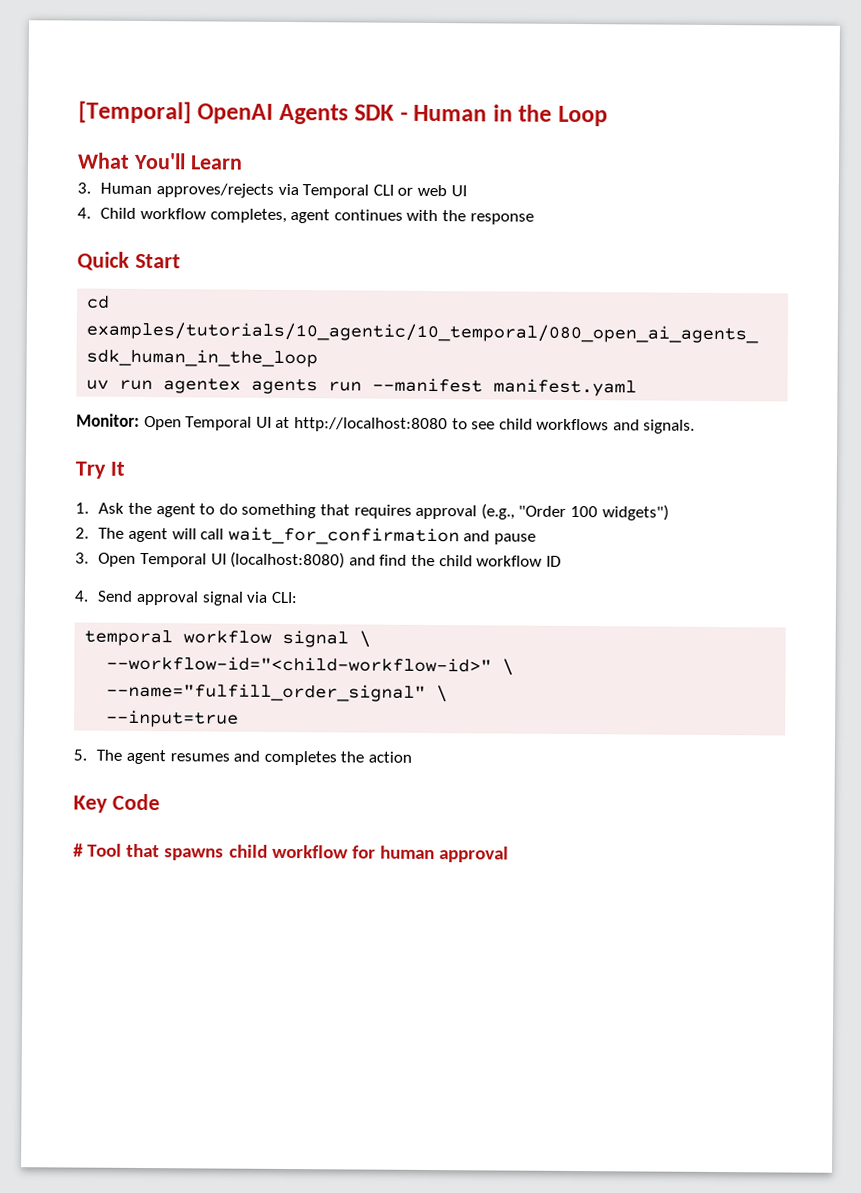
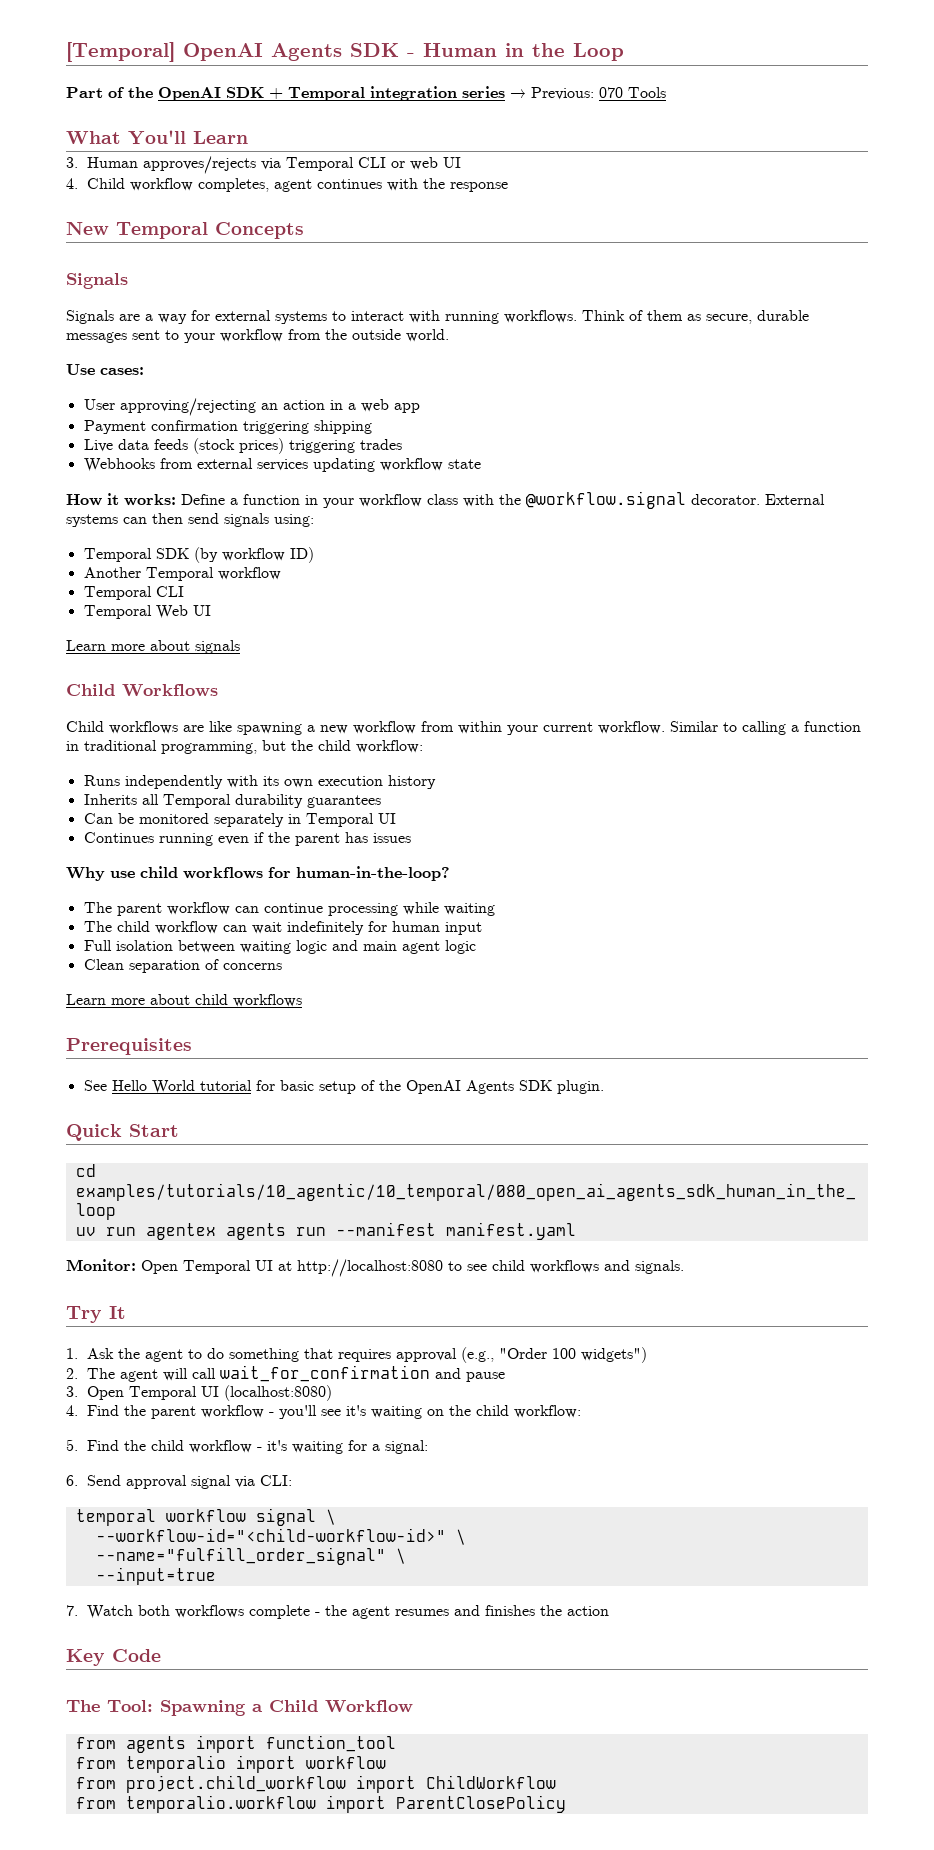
+ Part of the OpenAI SDK + Temporal integration series → Previous: 070 Tools
+ New Temporal Concepts
+ Signals
+ Signals are a way for external systems to interact with running workflows. Think of them as secure, durable messages sent to your workflow from the outside world.
+ Use cases:
+ User approving/rejecting an action in a web app
+ Payment confirmation triggering shipping
+ Live data feeds (stock prices) triggering trades
+ Webhooks from external services updating workflow state
+ How it works: Define a function in your workflow class with the @workflow.signal decorator. External systems can then send signals using:
+ Temporal SDK (by workflow ID)
+ Another Temporal workflow
+ Temporal CLI
+ Temporal Web UI
+ Learn more about signals
+ Child Workflows
+ Child workflows are like spawning a new workflow from within your current workflow. Similar to calling a function in traditional programming, but the child workflow:
+ Runs independently with its own execution history
+ Inherits all Temporal durability guarantees
+ Can be monitored separately in Temporal UI
+ Continues running even if the parent has issues
+ Why use child workflows for human-in-the-loop?
+ The parent workflow can continue processing while waiting
+ The child workflow can wait indefinitely for human input
+ Full isolation between waiting logic and main agent logic
+ Clean separation of concerns
+ Learn more about child workflows
+ Prerequisites
+ See Hello World tutorial for basic setup of the OpenAI Agents SDK plugin.
- 3. Open Temporal UI (localhost:8080) and find the child workflow ID
- 4. Send approval signal via CLI:
+ 3. Open Temporal UI (localhost:8080)
+ 4. Find the parent workflow - you'll see it's waiting on the child workflow:
+ 5. Find the child workflow - it's waiting for a signal:
+ 6. Send approval signal via CLI:
- 5. The agent resumes and completes the action
+ 7. Watch both workflows complete - the agent resumes and finishes the action
- # Tool that spawns child workflow for human approval
+ The Tool: Spawning a Child Workflow
+ from agents import function_tool
+ from temporalio import workflow
+ from project.child_workflow import ChildWorkflow
+ from temporalio.workflow import ParentClosePolicy

